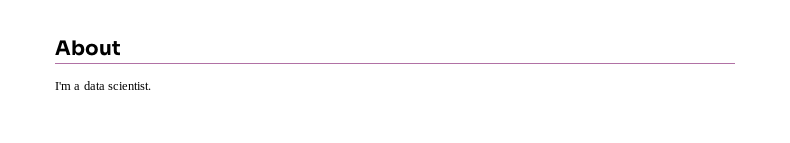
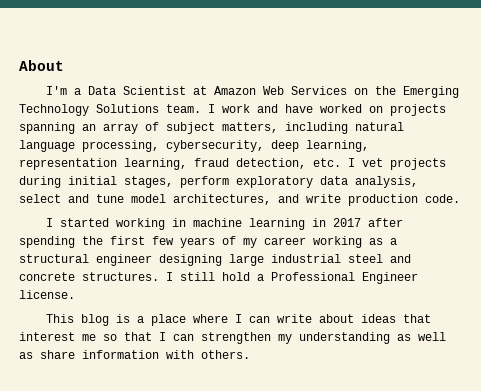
- I'm a data scientist.
+ I'm a Data Scientist at Amazon Web Services on the Emerging Technology Solutions team. I work and have worked on projects spanning an array of subject matters, including natural language processing, cybersecurity, deep learning, representation learning, fraud detection, etc. I vet projects during initial stages, perform exploratory data analysis, select and tune model architectures, and write production code.
+ I started working in machine learning in 2017 after spending the first few years of my career working as a structural engineer designing large industrial steel and concrete structures. I still hold a Professional Engineer license.
+ This blog is a place where I can write about ideas that interest me so that I can strengthen my understanding as well as share information with others.

